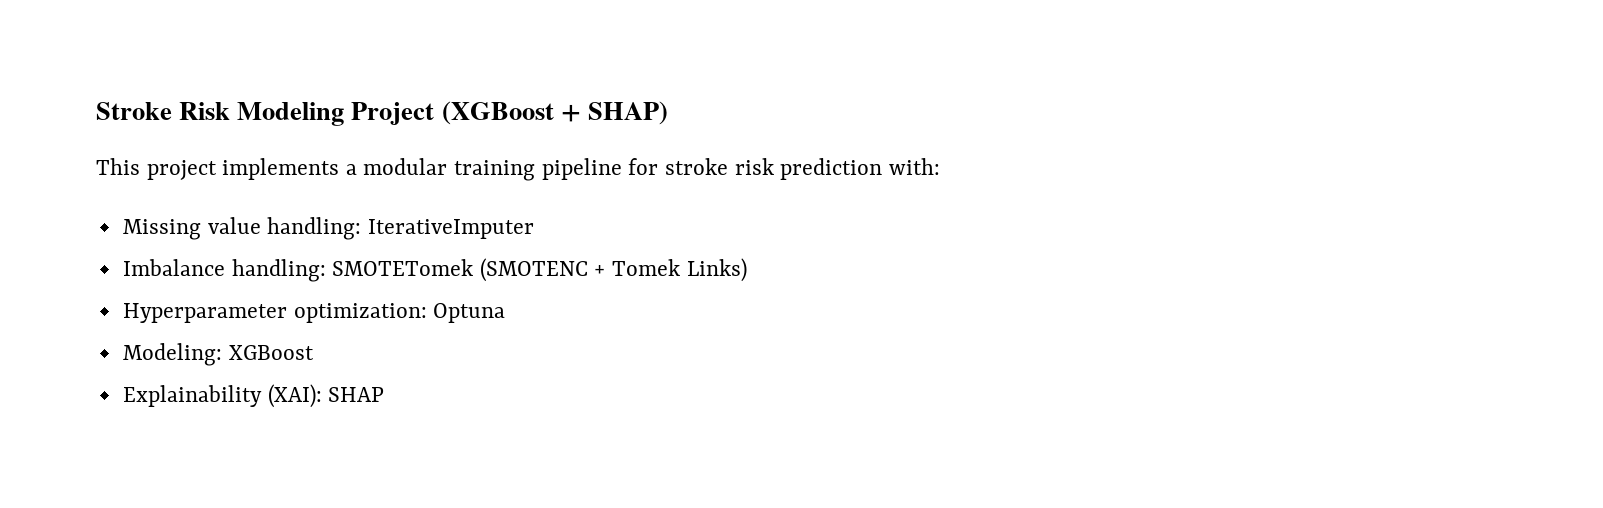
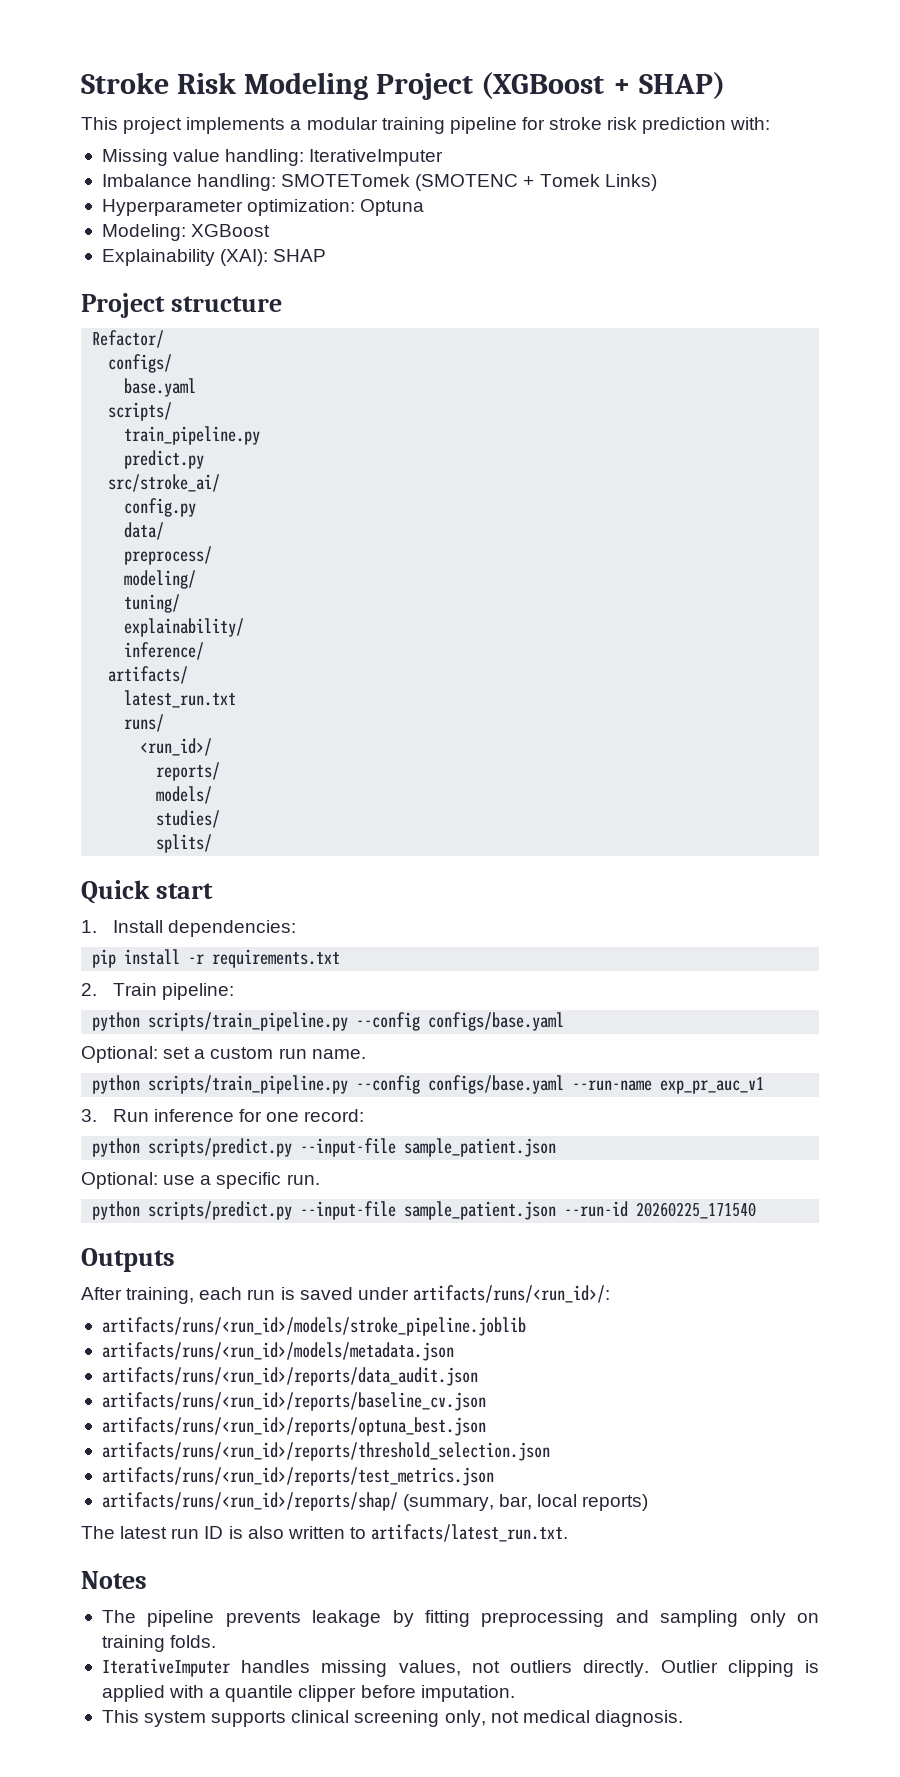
+ Project structure
+ Refactor/
+ configs/
+ base.yaml
+ scripts/
+ train_pipeline.py
+ predict.py
+ src/stroke_ai/
+ config.py
+ data/
+ preprocess/
+ modeling/
+ tuning/
+ explainability/
+ inference/
+ artifacts/
+ latest_run.txt
+ runs/
+ <run_id>/
+ reports/
+ models/
+ studies/
+ splits/
+ Quick start
+ 1. Install dependencies:
+ pip install -r requirements.txt
+ 2. Train pipeline:
+ python scripts/train_pipeline.py --config configs/base.yaml
+ Optional: set a custom run name.
+ python scripts/train_pipeline.py --config configs/base.yaml --run-name exp_pr_auc_v1
+ 3. Run inference for one record:
+ python scripts/predict.py --input-file sample_patient.json
+ Optional: use a specific run.
+ python scripts/predict.py --input-file sample_patient.json --run-id 20260225_171540
+ Outputs
+ After training, each run is saved under artifacts/runs/<run_id>/:
+ artifacts/runs/<run_id>/models/stroke_pipeline.joblib
+ artifacts/runs/<run_id>/models/metadata.json
+ artifacts/runs/<run_id>/reports/data_audit.json
+ artifacts/runs/<run_id>/reports/baseline_cv.json
+ artifacts/runs/<run_id>/reports/optuna_best.json
+ artifacts/runs/<run_id>/reports/threshold_selection.json
+ artifacts/runs/<run_id>/reports/test_metrics.json
+ artifacts/runs/<run_id>/reports/shap/ (summary, bar, local reports)
+ The latest run ID is also written to artifacts/latest_run.txt.
+ Notes
+ The pipeline prevents leakage by fitting preprocessing and sampling only on training folds.
+ IterativeImputer handles missing values, not outliers directly. Outlier clipping is applied with a quantile clipper before imputation.
+ This system supports clinical screening only, not medical diagnosis.

